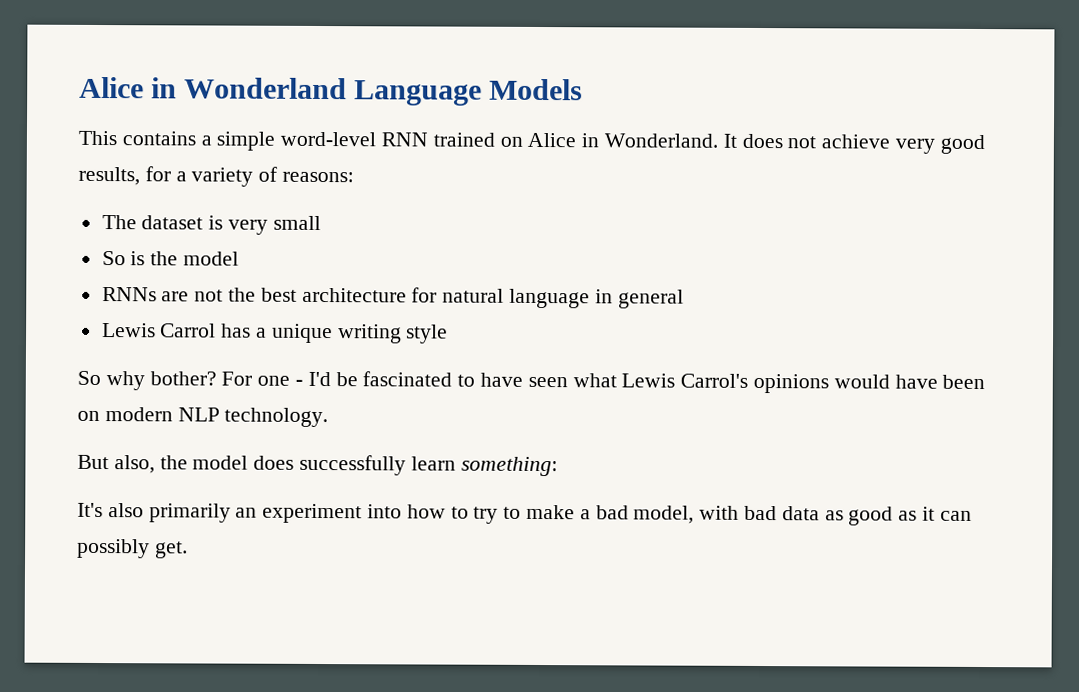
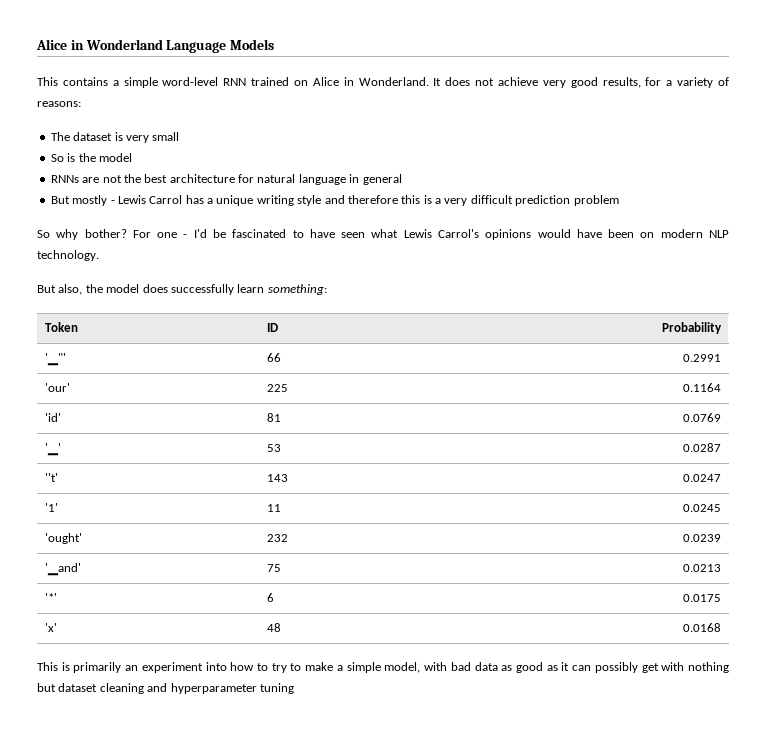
- Lewis Carrol has a unique writing style
+ But mostly - Lewis Carrol has a unique writing style and therefore this is a very difficult prediction problem
- It's also primarily an experiment into how to try to make a bad model, with bad data as good as it can possibly get.
+ Token | ID | Probability
+ '▁"' | 66 | 0.2991
+ 'our' | 225 | 0.1164
+ 'id' | 81 | 0.0769
+ '▁' | 53 | 0.0287
+ ''t' | 143 | 0.0247
+ '1' | 11 | 0.0245
+ 'ought' | 232 | 0.0239
+ '▁and' | 75 | 0.0213
+ '*' | 6 | 0.0175
+ 'x' | 48 | 0.0168
+ This is primarily an experiment into how to try to make a simple model, with bad data as good as it can possibly get with nothing but dataset cleaning and hyperparameter tuning

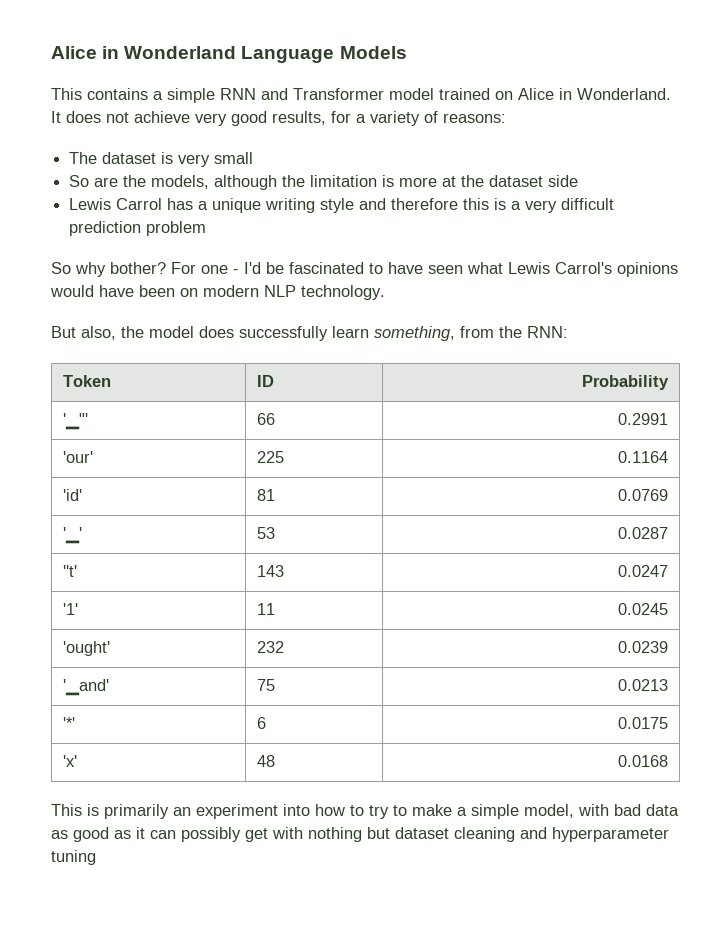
- This contains a simple word-level RNN trained on Alice in Wonderland.
+ This contains a simple RNN and Transformer model trained on Alice in Wonderland.
- So is the model
- RNNs are not the best architecture for natural language in general
- But mostly - Lewis Carrol has a unique writing style and therefore this is a very difficult prediction problem
+ So are the models, although the limitation is more at the dataset side
+ Lewis Carrol has a unique writing style and therefore this is a very difficult prediction problem
- But also, the model does successfully learn something:
+ But also, the model does successfully learn something, from the RNN:

